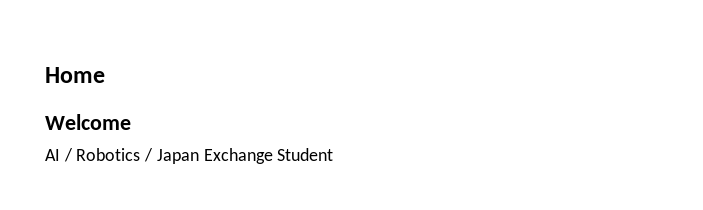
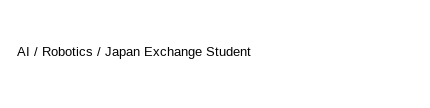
- Home
- Welcome

